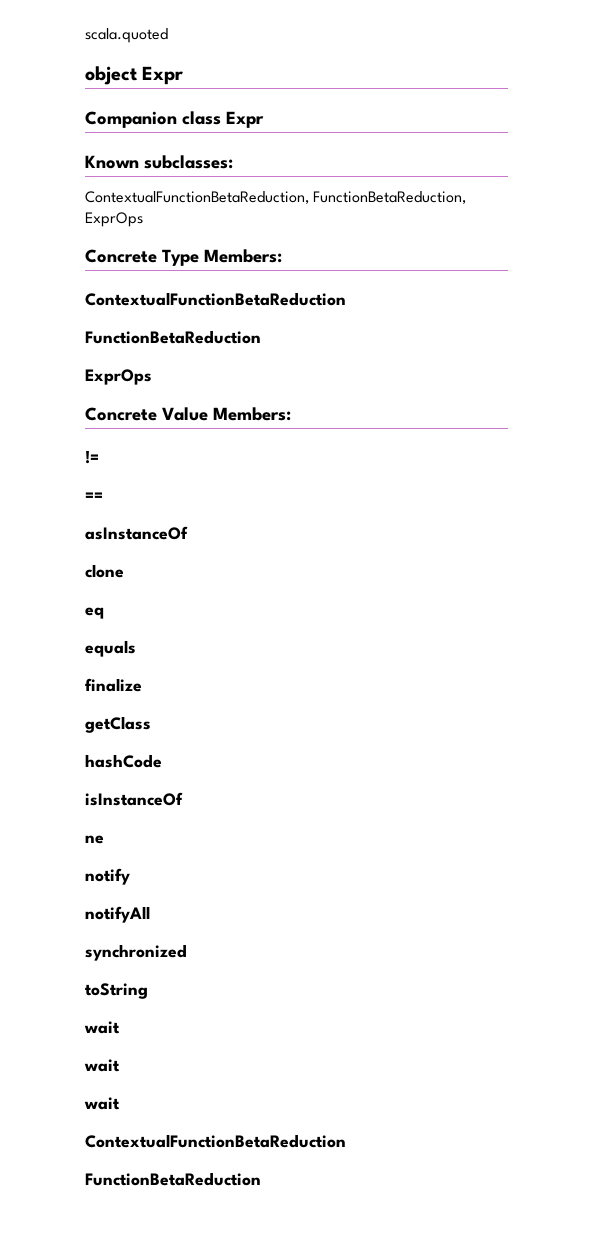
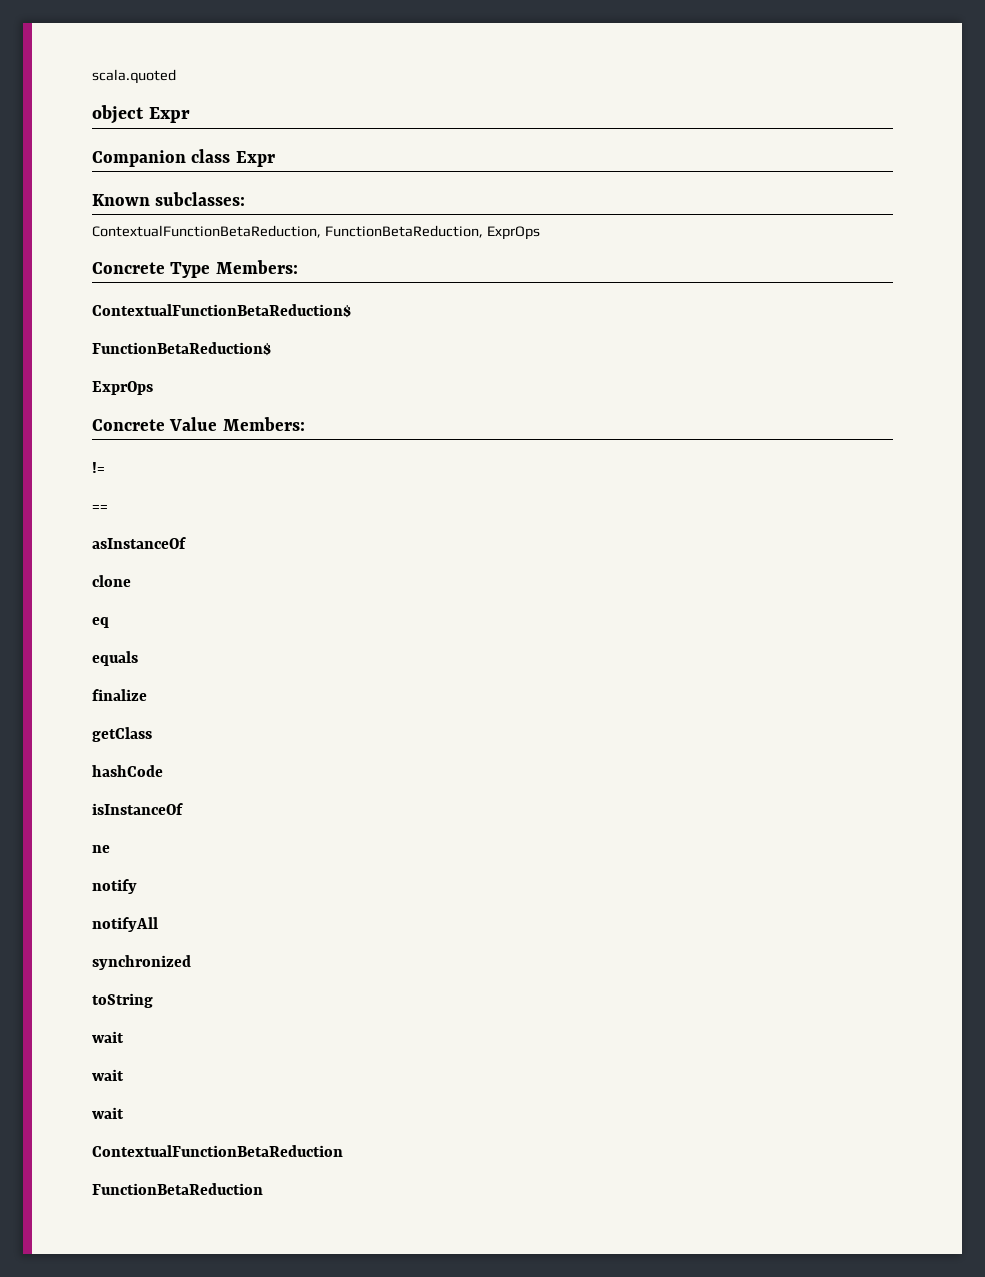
  Concrete Type Members:
- ContextualFunctionBetaReduction
- FunctionBetaReduction
+ ContextualFunctionBetaReduction$
+ FunctionBetaReduction$

